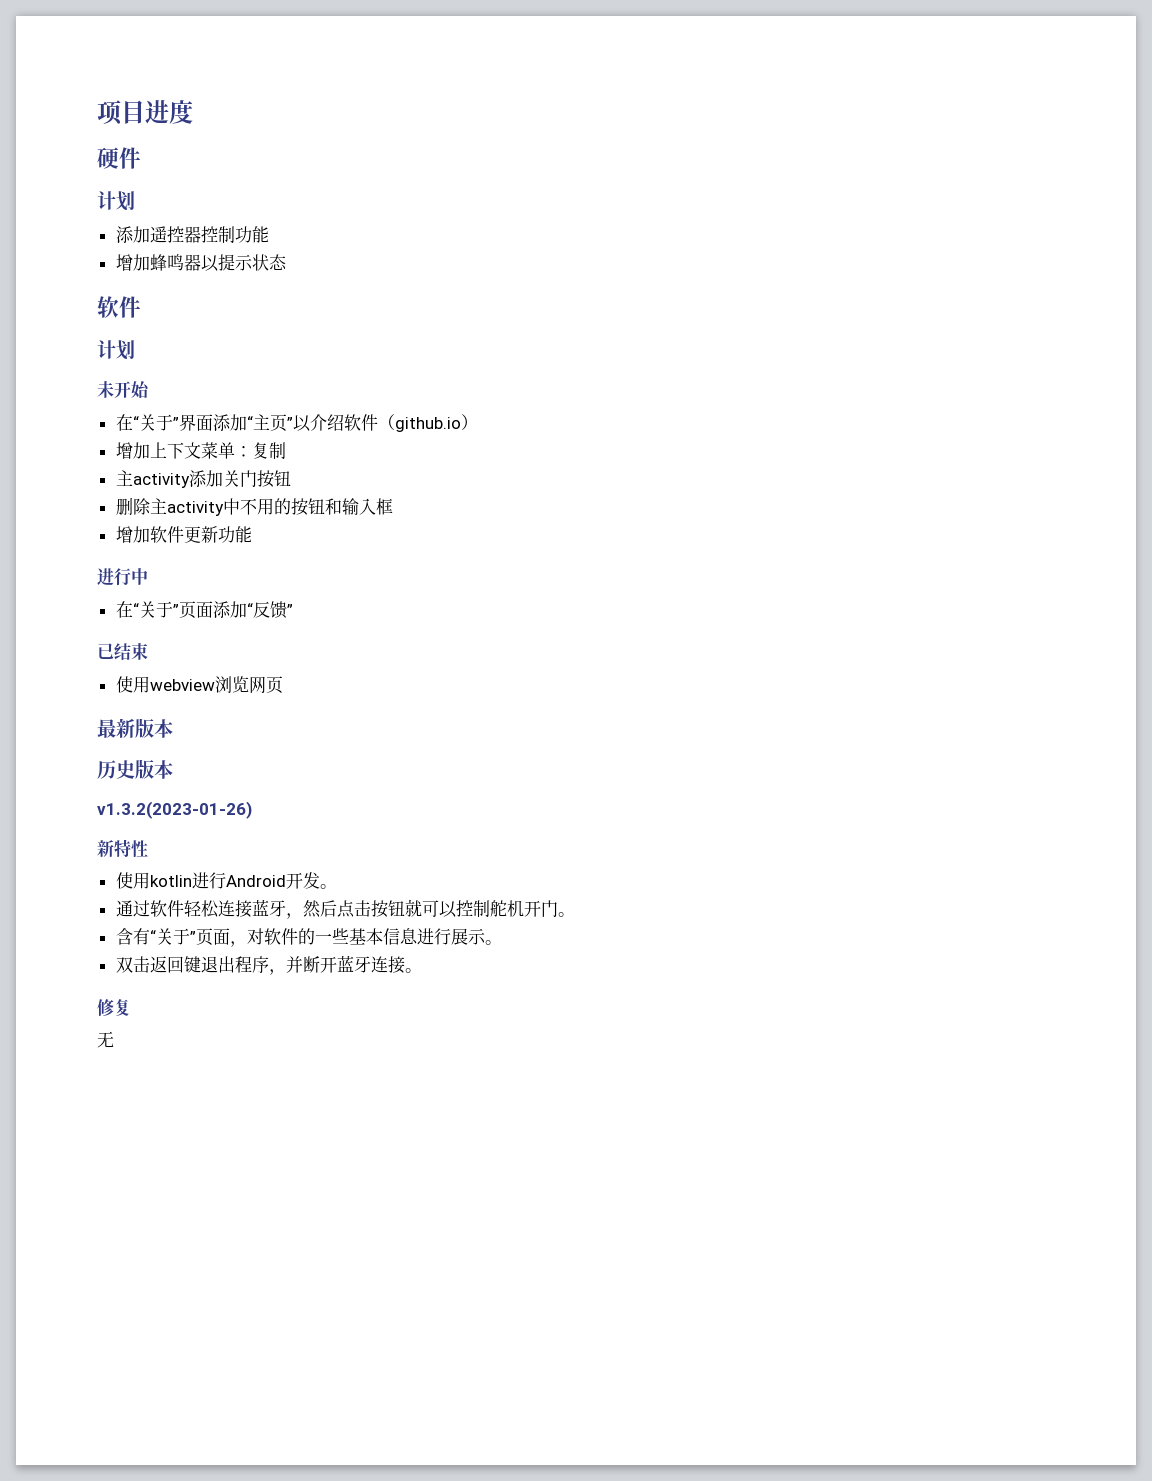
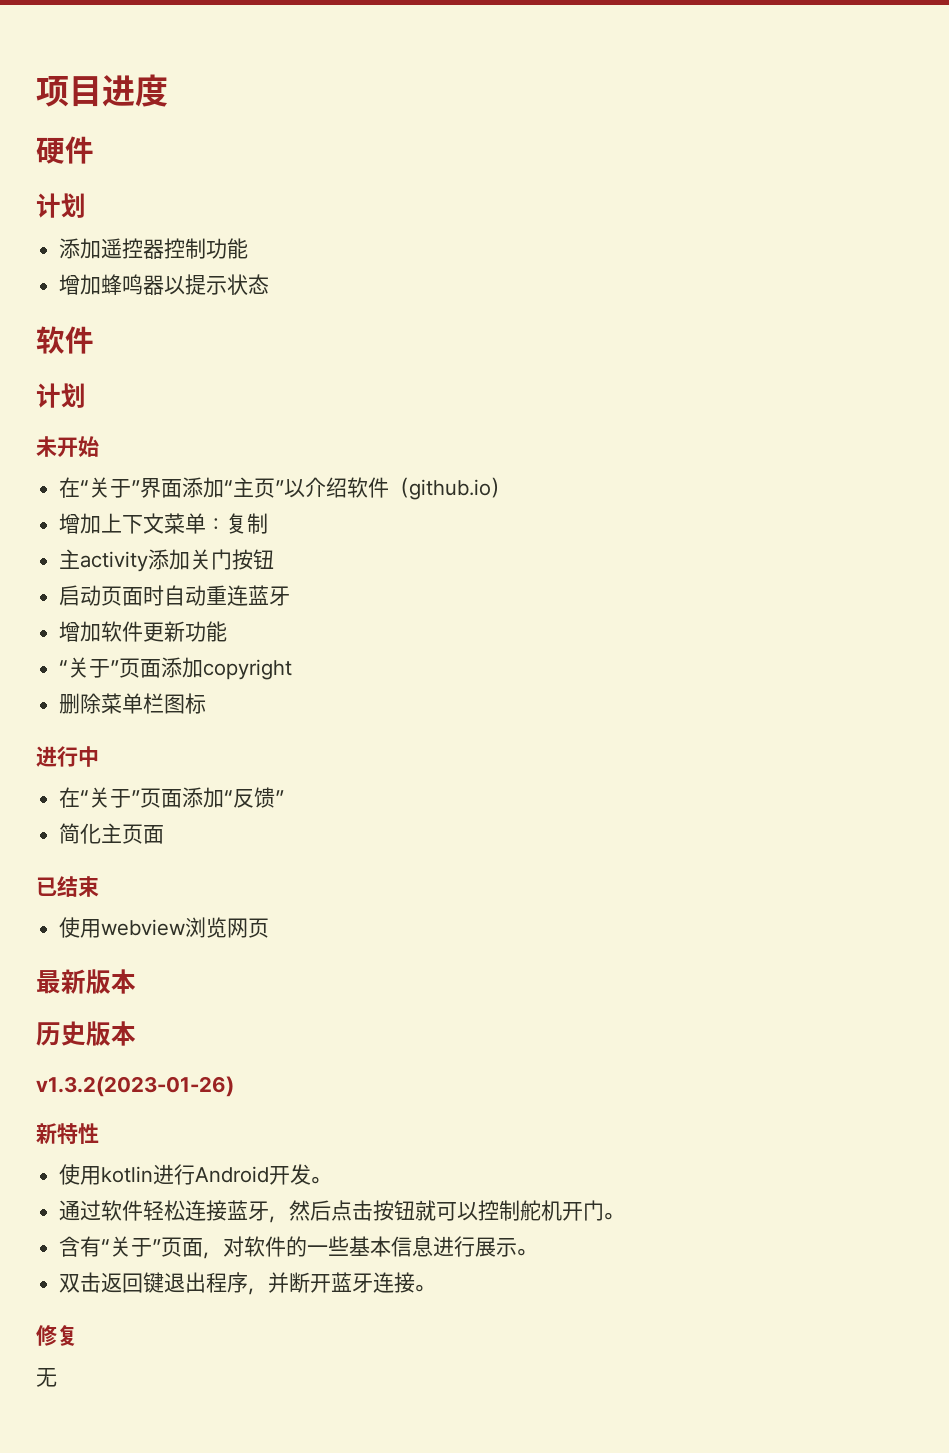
- 删除主activity中不用的按钮和输入框
+ 启动页面时自动重连蓝牙
  增加软件更新功能
+ “关于”页面添加copyright
+ 删除菜单栏图标
+ 简化主页面

